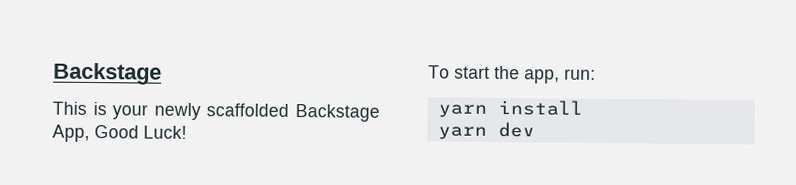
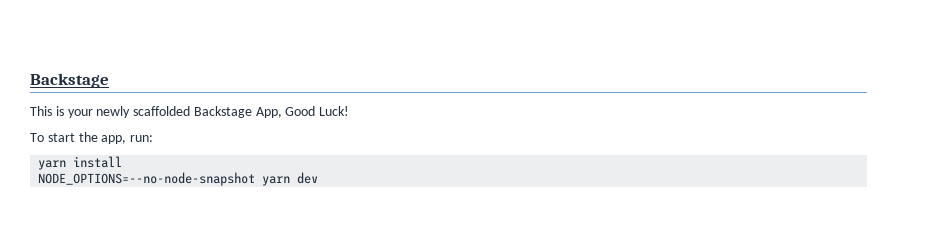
- yarn dev
+ NODE_OPTIONS=--no-node-snapshot yarn dev

